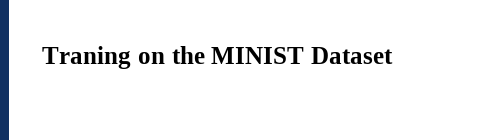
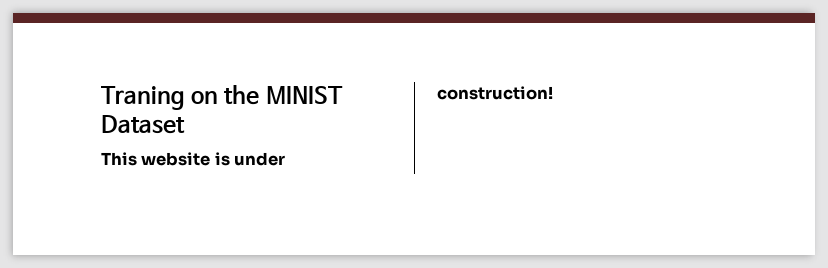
+ This website is under construction!

